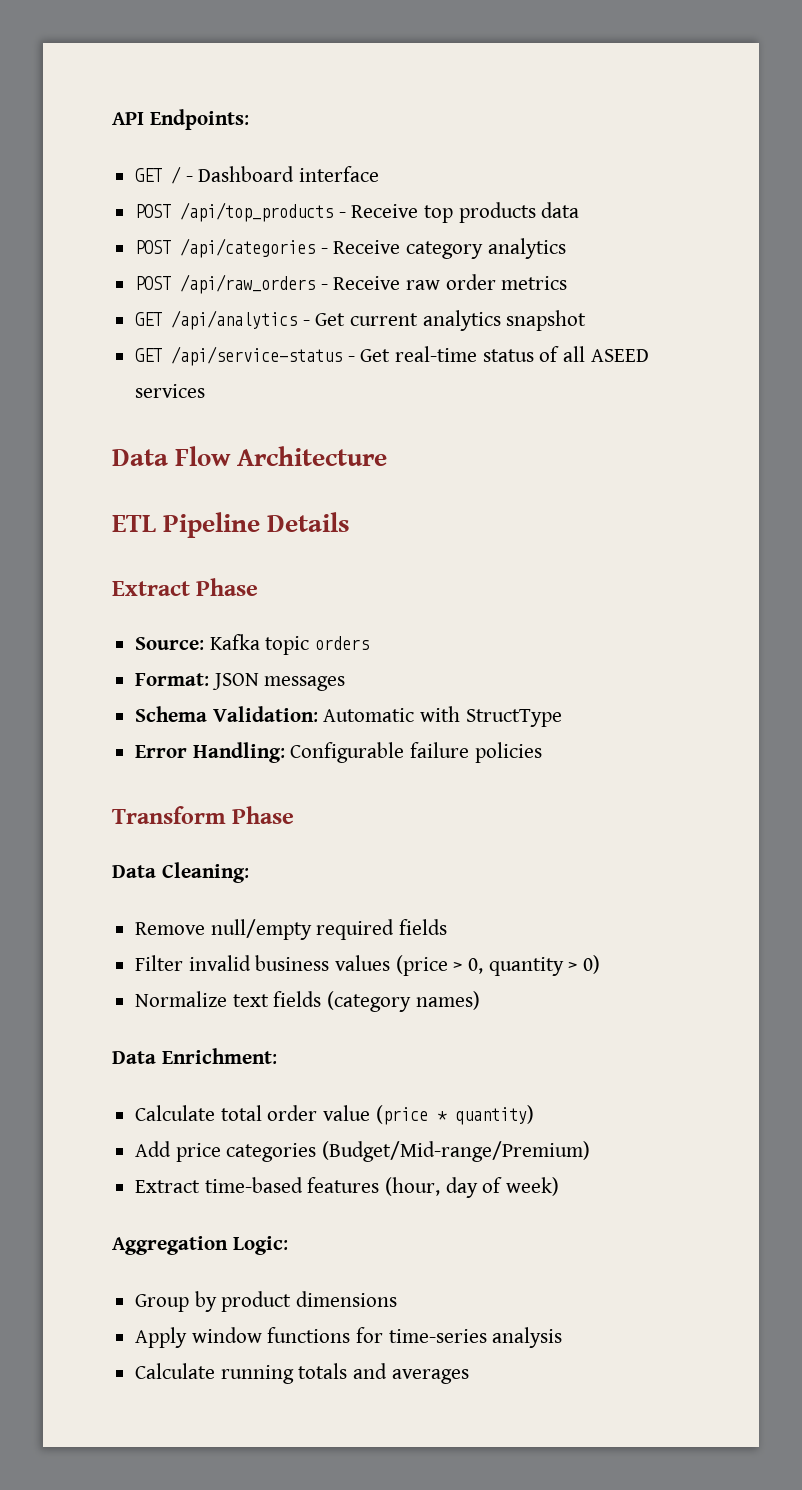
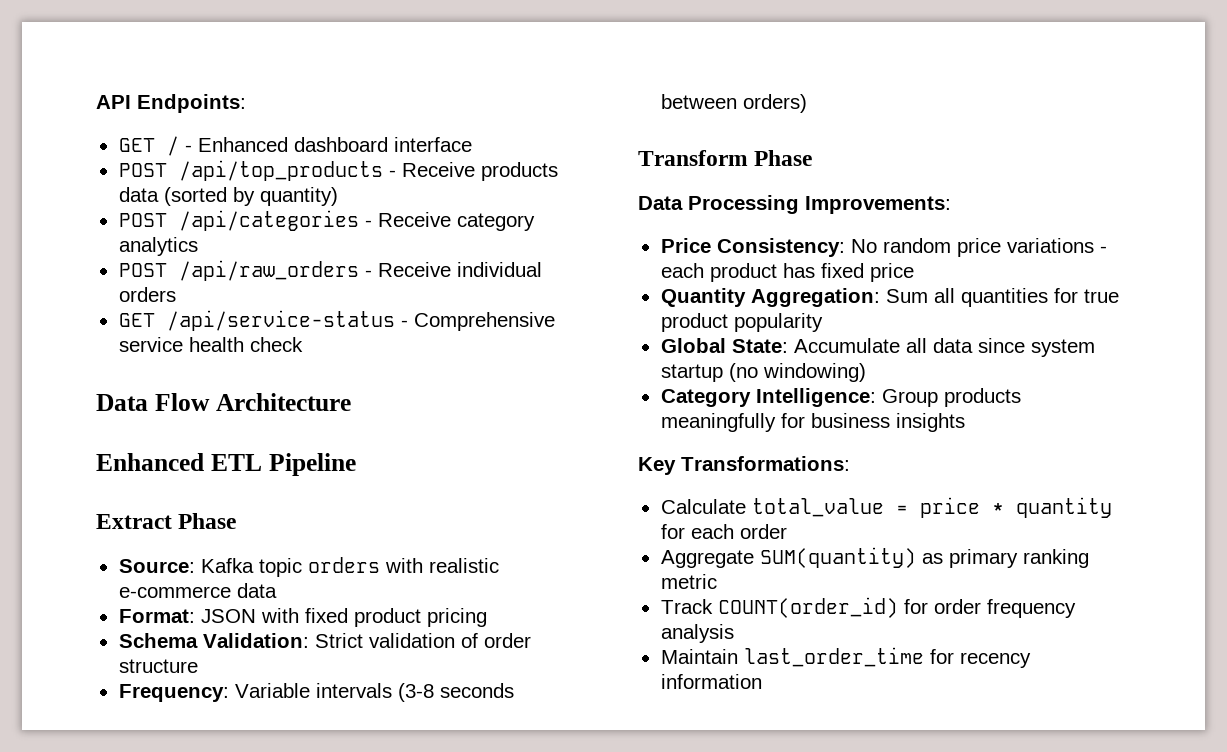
- GET / - Dashboard interface
+ GET / - Enhanced dashboard interface
- POST /api/top_products - Receive top products data
+ POST /api/top_products - Receive products data (sorted by quantity)
- POST /api/raw_orders - Receive raw order metrics
- GET /api/analytics - Get current analytics snapshot
- GET /api/service-status - Get real-time status of all ASEED services
+ POST /api/raw_orders - Receive individual orders
+ GET /api/service-status - Comprehensive service health check
- ETL Pipeline Details
+ Enhanced ETL Pipeline
- Source: Kafka topic orders
- Format: JSON messages
- Schema Validation: Automatic with StructType
- Error Handling: Configurable failure policies
+ Source: Kafka topic orders with realistic e-commerce data
+ Format: JSON with fixed product pricing
+ Schema Validation: Strict validation of order structure
+ Frequency: Variable intervals (3-8 seconds between orders)
  Transform Phase
- Data Cleaning:
- Remove null/empty required fields
- Filter invalid business values (price > 0, quantity > 0)
- Normalize text fields (category names)
- Data Enrichment:
- Calculate total order value (price * quantity)
- Add price categories (Budget/Mid-range/Premium)
- Extract time-based features (hour, day of week)
- Aggregation Logic:
- Group by product dimensions
- Apply window functions for time-series analysis
- Calculate running totals and averages
+ Data Processing Improvements:
+ Price Consistency: No random price variations - each product has fixed price
+ Quantity Aggregation: Sum all quantities for true product popularity
+ Global State: Accumulate all data since system startup (no windowing)
+ Category Intelligence: Group products meaningfully for business insights
+ Key Transformations:
+ Calculate total_value = price * quantity for each order
+ Aggregate SUM(quantity) as primary ranking metric
+ Track COUNT(order_id) for order frequency analysis
+ Maintain last_order_time for recency information

